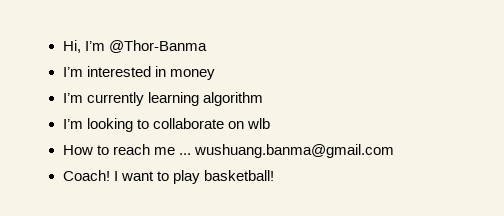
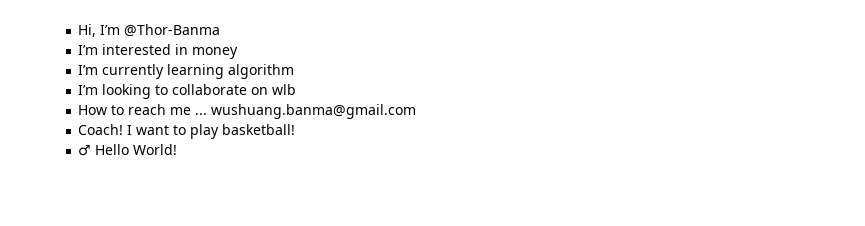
+ ♂ Hello World!

